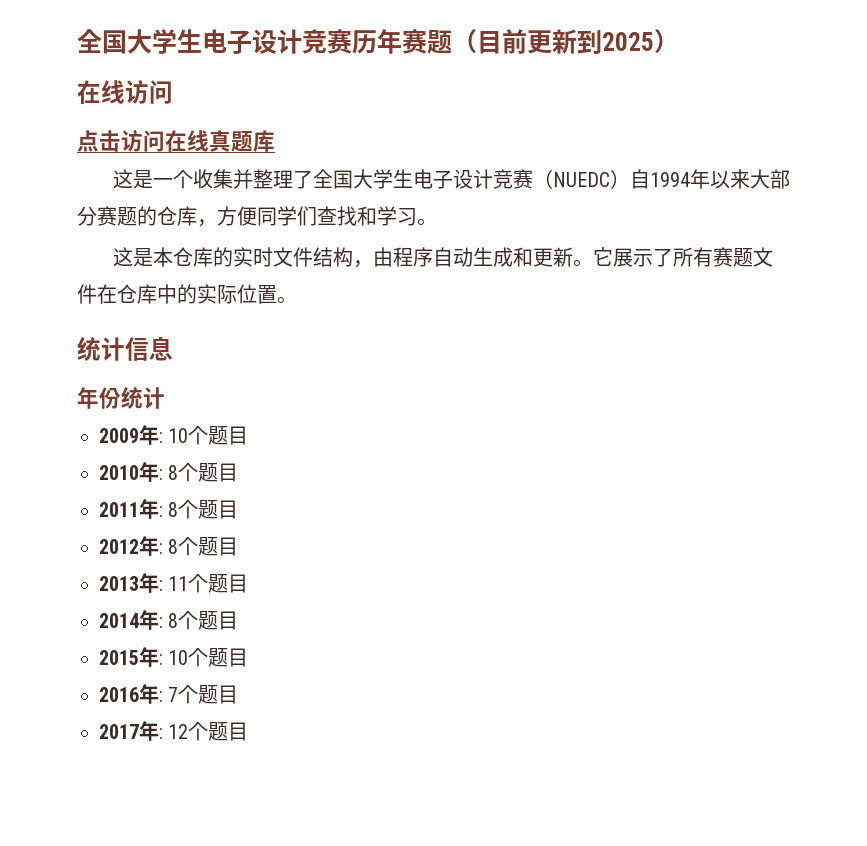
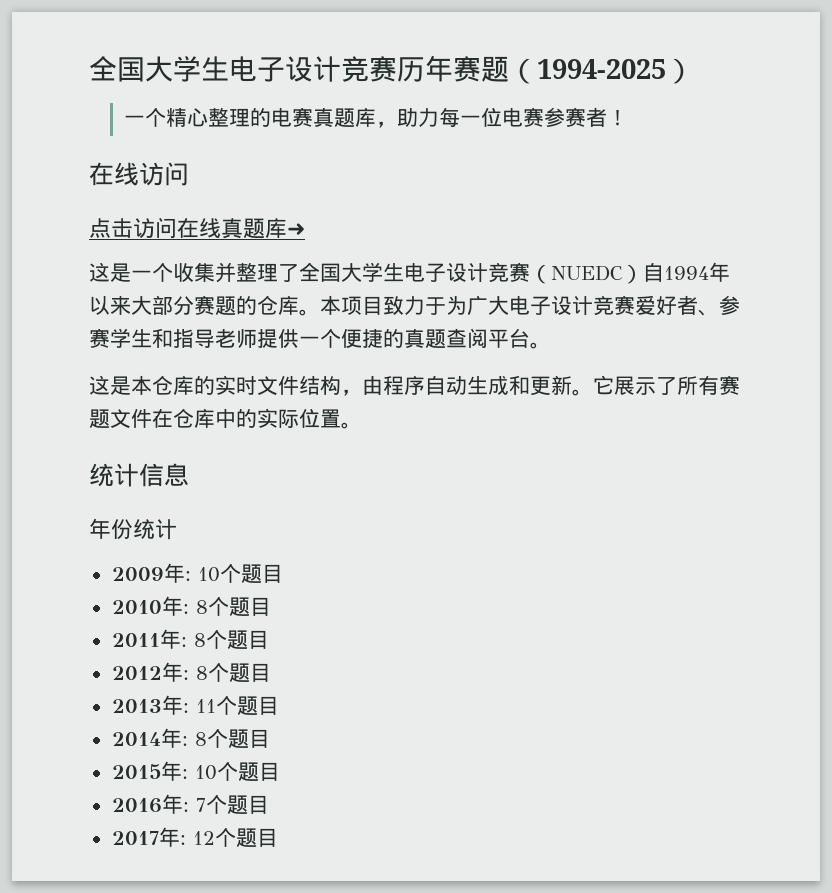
- 全国大学生电子设计竞赛历年赛题（目前更新到2025）
+ 全国大学生电子设计竞赛历年赛题（1994-2025）
+ 一个精心整理的电赛真题库，助力每一位电赛参赛者！
- 点击访问在线真题库
+ 点击访问在线真题库➜
- 这是一个收集并整理了全国大学生电子设计竞赛（NUEDC）自1994年以来大部分赛题的仓库，方便同学们查找和学习。
+ 这是一个收集并整理了全国大学生电子设计竞赛（NUEDC）自1994年以来大部分赛题的仓库。本项目致力于为广大电子设计竞赛爱好者、参赛学生和指导老师提供一个便捷的真题查阅平台。

